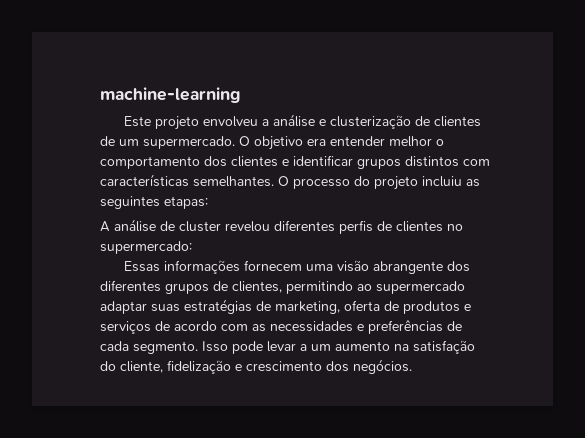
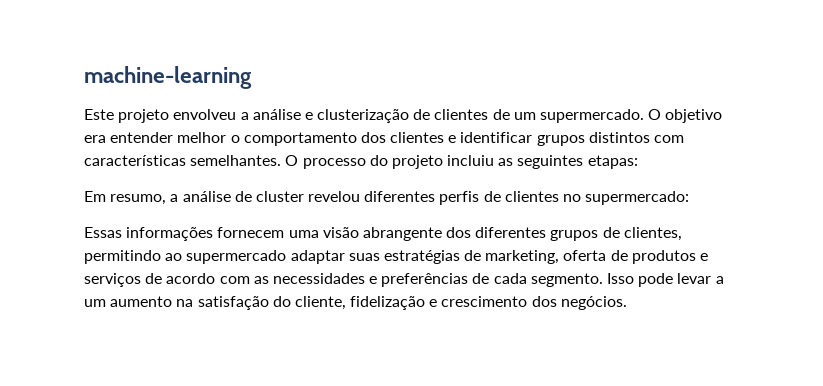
- A análise de cluster revelou diferentes perfis de clientes no supermercado:
+ Em resumo, a análise de cluster revelou diferentes perfis de clientes no supermercado:

